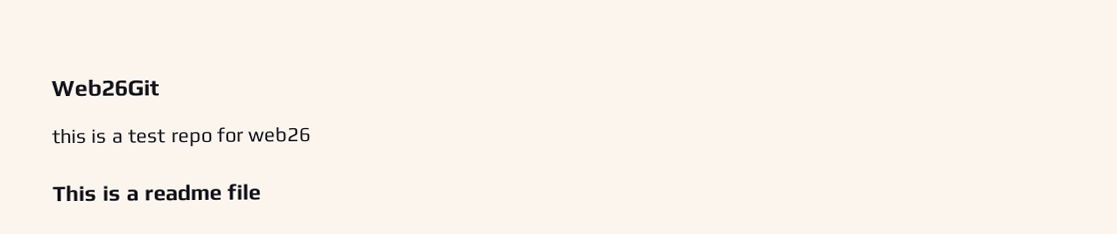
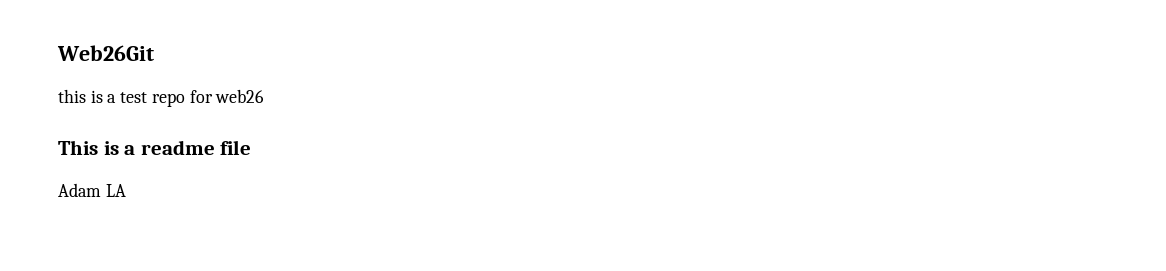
+ Adam LA

